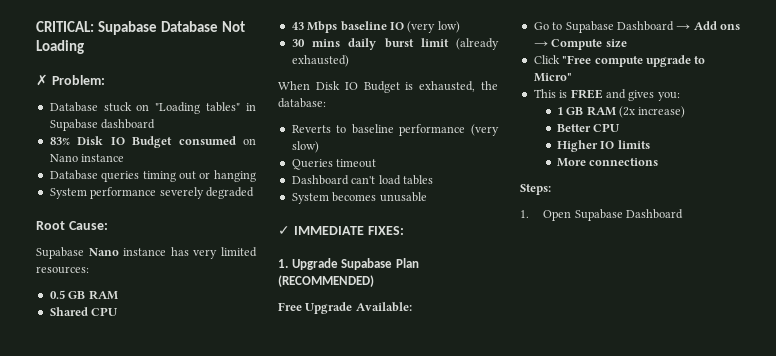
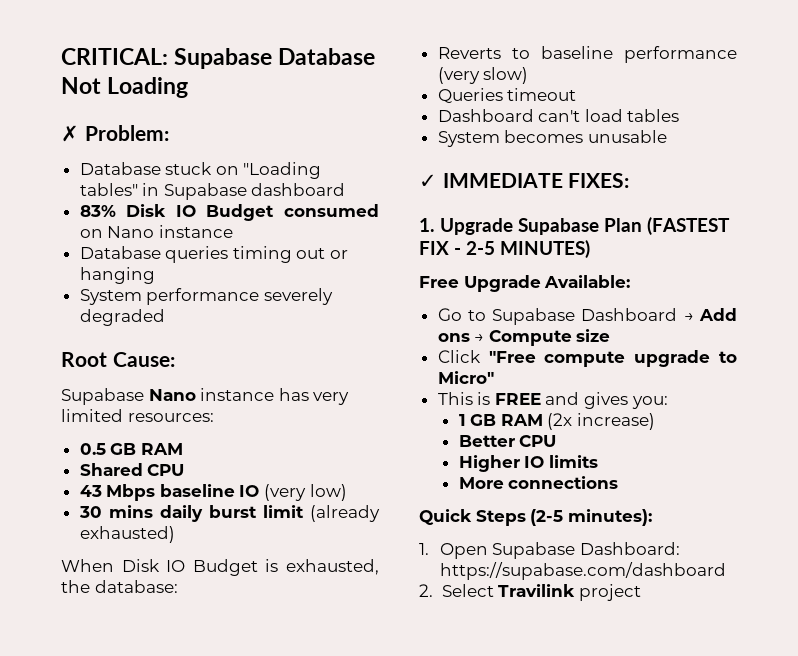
- 1. Upgrade Supabase Plan (RECOMMENDED)
+ 1. Upgrade Supabase Plan (FASTEST FIX - 2-5 MINUTES)
- Steps:
+ Quick Steps (2-5 minutes):
- 1. Open Supabase Dashboard
+ 1. Open Supabase Dashboard: https://supabase.com/dashboard
+ 2. Select Travilink project

